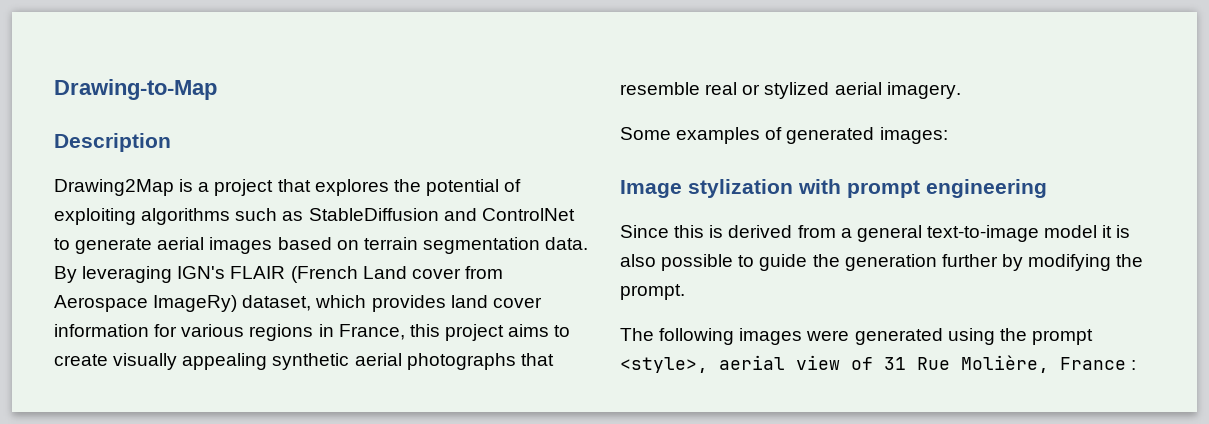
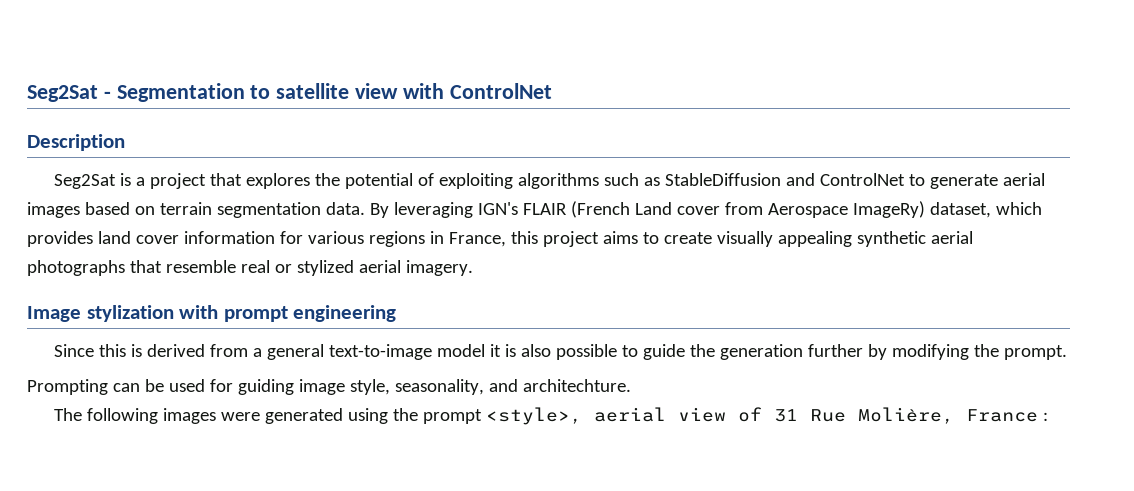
- Drawing-to-Map
+ Seg2Sat - Segmentation to satellite view with ControlNet
- Drawing2Map is a project that explores the potential of exploiting algorithms such as StableDiffusion and ControlNet to generate aerial images based on terrain segmentation data.
+ Seg2Sat is a project that explores the potential of exploiting algorithms such as StableDiffusion and ControlNet to generate aerial images based on terrain segmentation data.
- Some examples of generated images:
+ Prompting can be used for guiding image style, seasonality, and architechture.

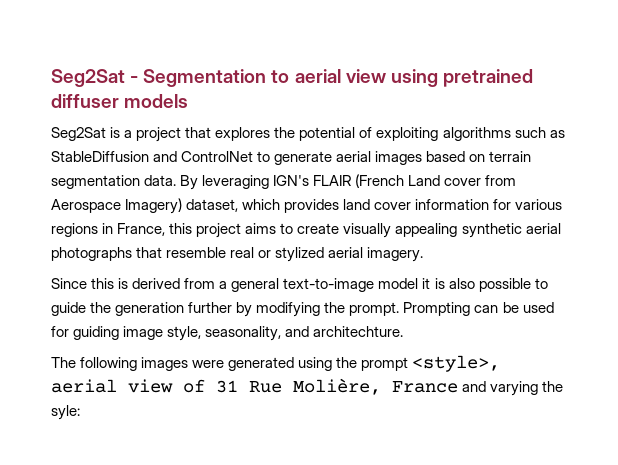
- Seg2Sat - Segmentation to satellite view with ControlNet
- Description
+ Seg2Sat - Segmentation to aerial view using pretrained diffuser models
- By leveraging IGN's FLAIR (French Land cover from Aerospace ImageRy) dataset, which provides land cover information for various regions in France, this project aims to create visually appealing synthetic aerial photographs that resemble real or stylized aerial imagery.
+ By leveraging IGN's FLAIR (French Land cover from Aerospace Imagery) dataset, which provides land cover information for various regions in France, this project aims to create visually appealing synthetic aerial photographs that resemble real or stylized aerial imagery.
- Image stylization with prompt engineering
- Since this is derived from a general text-to-image model it is also possible to guide the generation further by modifying the prompt.
- Prompting can be used for guiding image style, seasonality, and architechture.
+ Since this is derived from a general text-to-image model it is also possible to guide the generation further by modifying the prompt. Prompting can be used for guiding image style, seasonality, and architechture.
- The following images were generated using the prompt <style>, aerial view of 31 Rue Molière, France :
+ The following images were generated using the prompt <style>, aerial view of 31 Rue Molière, France and varying the syle:

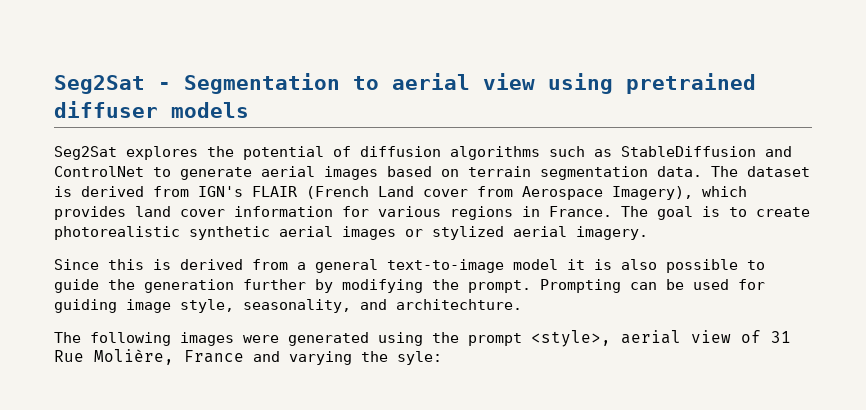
- Seg2Sat is a project that explores the potential of exploiting algorithms such as StableDiffusion and ControlNet to generate aerial images based on terrain segmentation data.
+ Seg2Sat explores the potential of diffusion algorithms such as StableDiffusion and ControlNet to generate aerial images based on terrain segmentation data.
- By leveraging IGN's FLAIR (French Land cover from Aerospace Imagery) dataset, which provides land cover information for various regions in France, this project aims to create visually appealing synthetic aerial photographs that resemble real or stylized aerial imagery.
+ The dataset is derived from IGN's FLAIR (French Land cover from Aerospace Imagery), which provides land cover information for various regions in France. The goal is to create photorealistic synthetic aerial images or stylized aerial imagery.

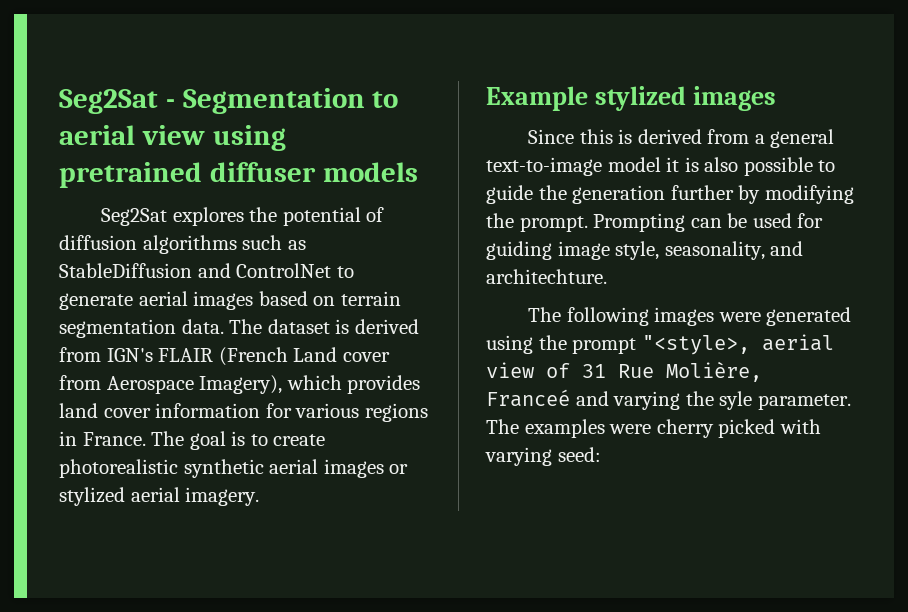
+ Example stylized images
- The following images were generated using the prompt <style>, aerial view of 31 Rue Molière, France and varying the syle:
+ The following images were generated using the prompt "<style>, aerial view of 31 Rue Molière, Franceé and varying the syle parameter. The examples were cherry picked with varying seed:

